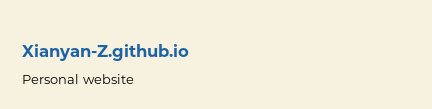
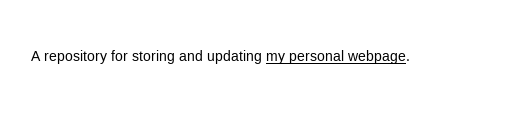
- Xianyan-Z.github.io
- Personal website
+ A repository for storing and updating my personal webpage.

